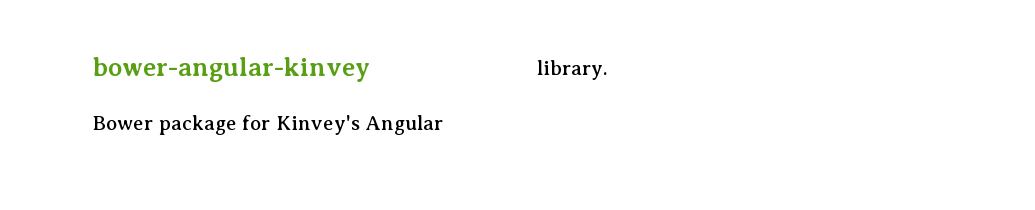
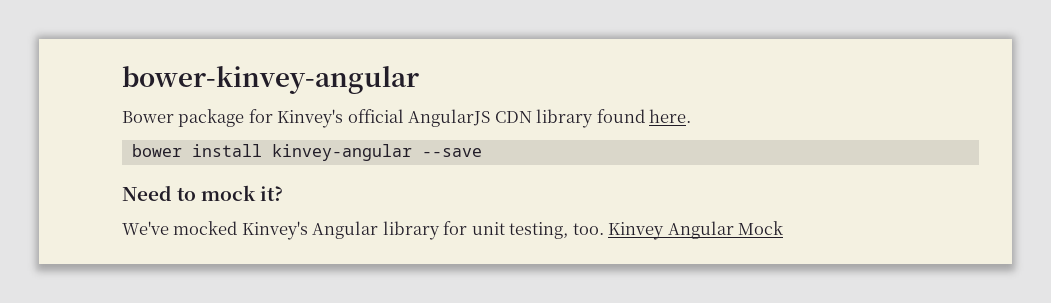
- bower-angular-kinvey
+ bower-kinvey-angular
- Bower package for Kinvey's Angular library.
+ Bower package for Kinvey's official AngularJS CDN library found here.
+ bower install kinvey-angular --save
+ Need to mock it?
+ We've mocked Kinvey's Angular library for unit testing, too. Kinvey Angular Mock

